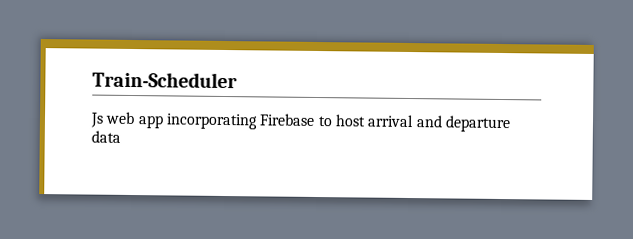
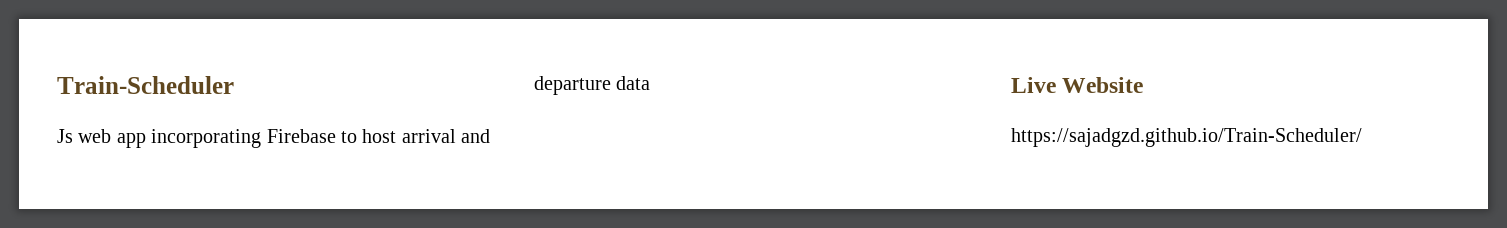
+ Live Website
+ https://sajadgzd.github.io/Train-Scheduler/

